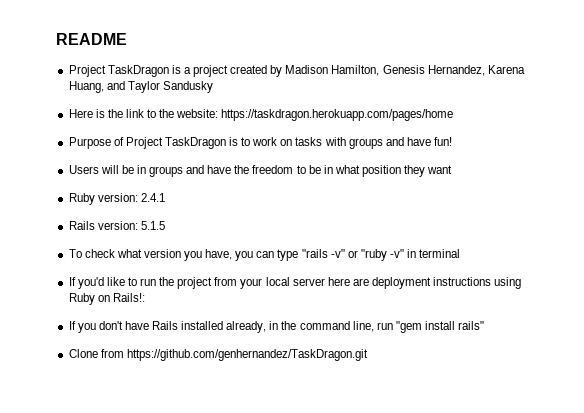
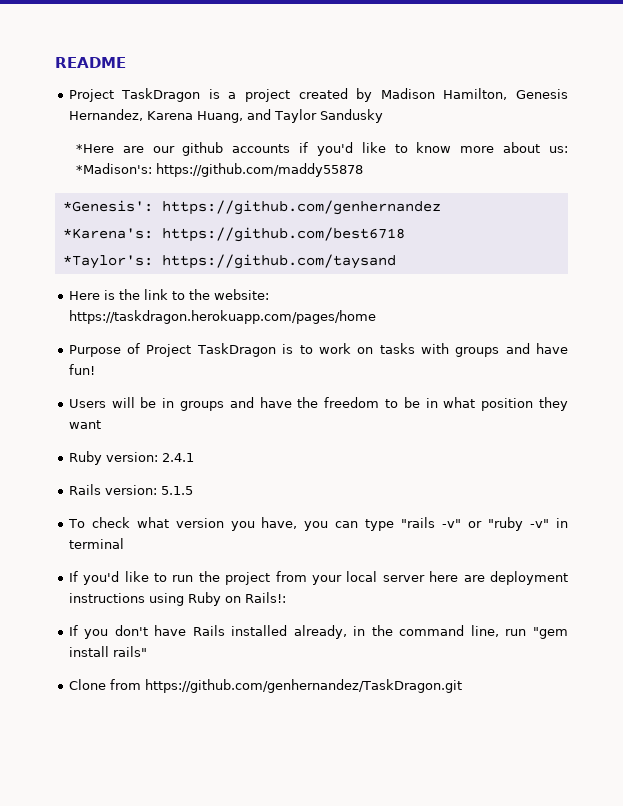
+ *Here are our github accounts if you'd like to know more about us: *Madison's: https://github.com/maddy55878
+ *Genesis': https://github.com/genhernandez
+ *Karena's: https://github.com/best6718
+ *Taylor's: https://github.com/taysand

